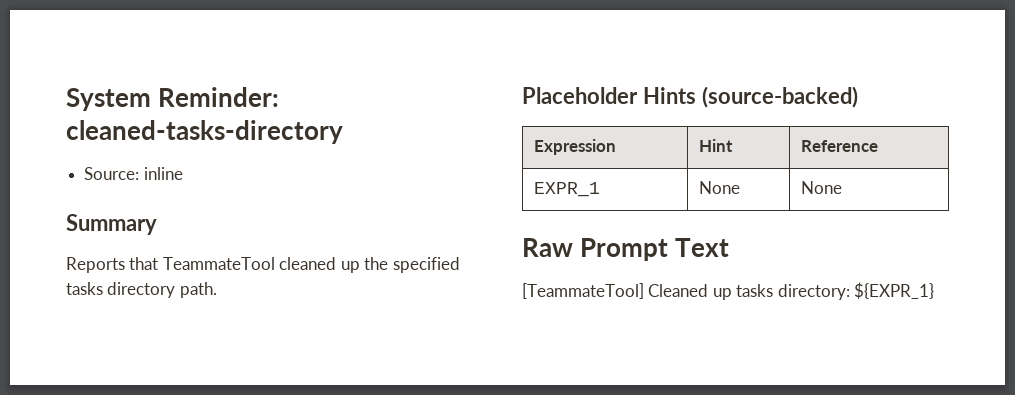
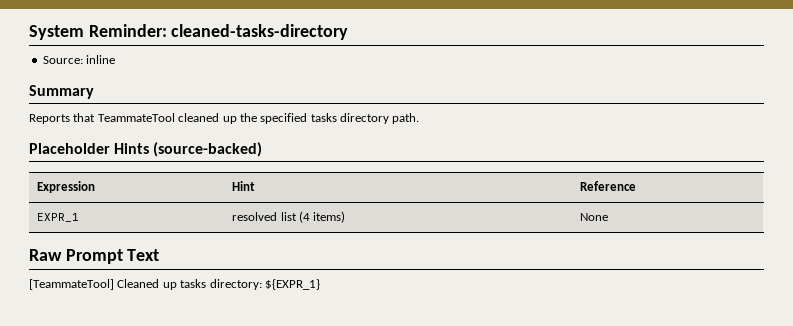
- EXPR_1 | None | None
+ EXPR_1 | resolved list (4 items) | None

